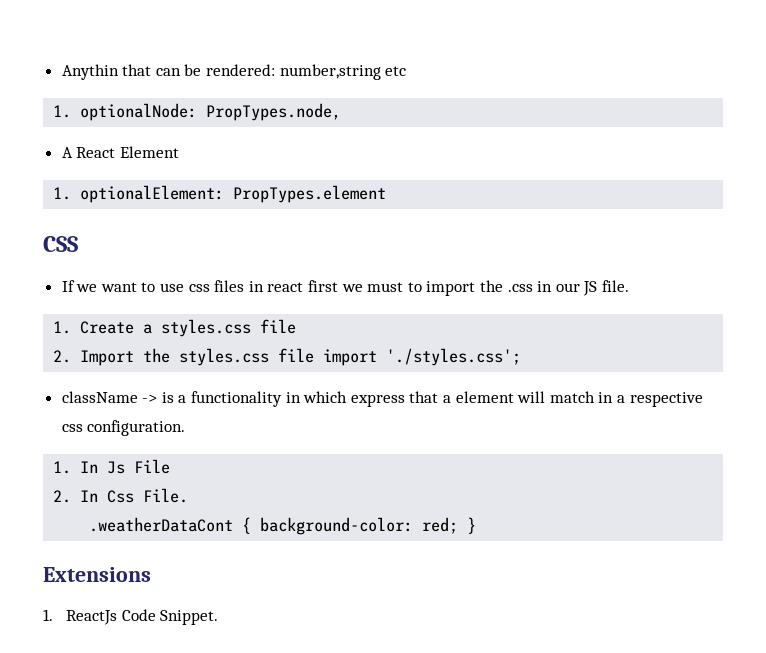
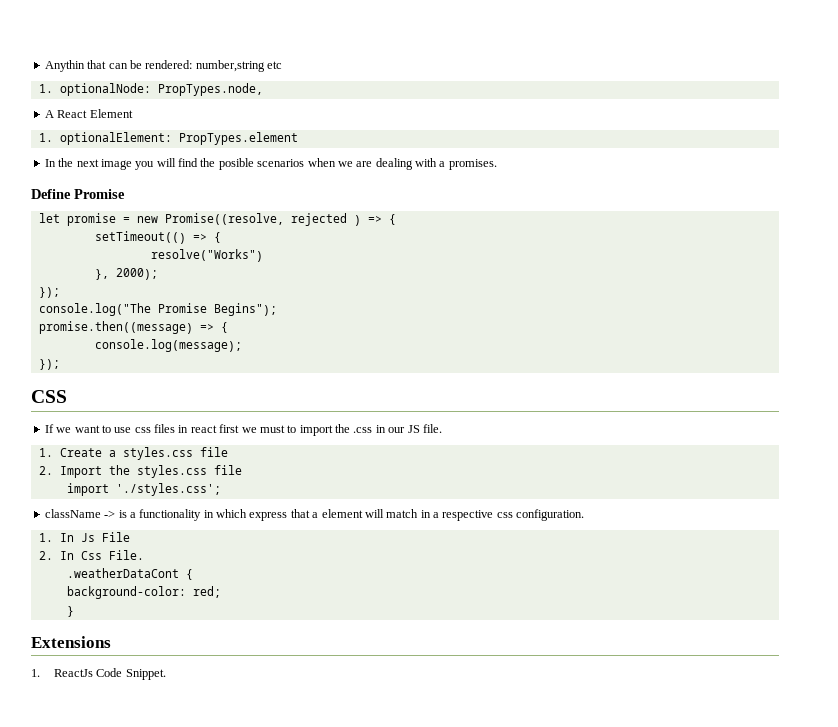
+ In the next image you will find the posible scenarios when we are dealing with a promises.
+ Define Promise
+ let promise = new Promise((resolve, rejected ) => {
+ setTimeout(() => {
+ resolve("Works")
+ }, 2000);
+ });
+ console.log("The Promise Begins");
+ promise.then((message) => {
+ console.log(message);
+ });
- 2. Import the styles.css file import './styles.css';
+ 2. Import the styles.css file
+ import './styles.css';
- .weatherDataCont { background-color: red; }
+ .weatherDataCont {
+ background-color: red;
+ }

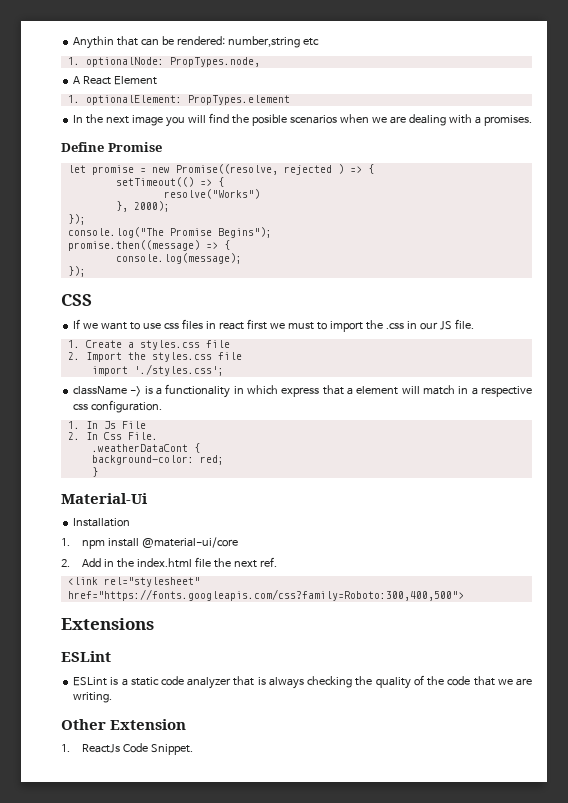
+ Material-Ui
+ Installation
+ 1. npm install @material-ui/core
+ 2. Add in the index.html file the next ref.
+ <link rel="stylesheet" href="https://fonts.googleapis.com/css?family=Roboto:300,400,500">
  Extensions
+ ESLint
+ ESLint is a static code analyzer that is always checking the quality of the code that we are writing.
+ Other Extension

